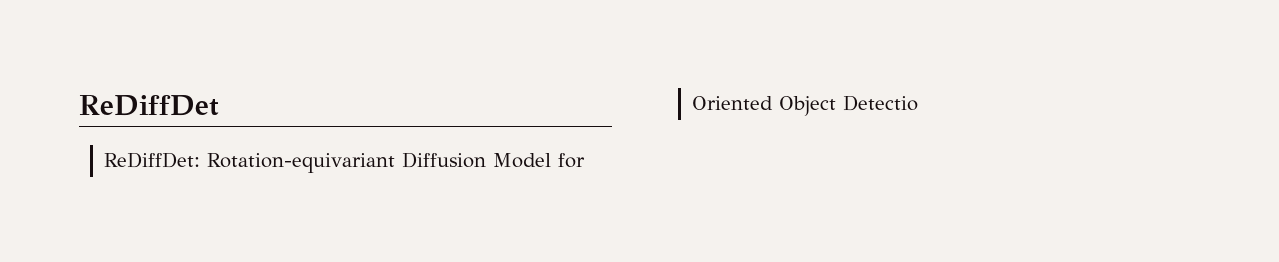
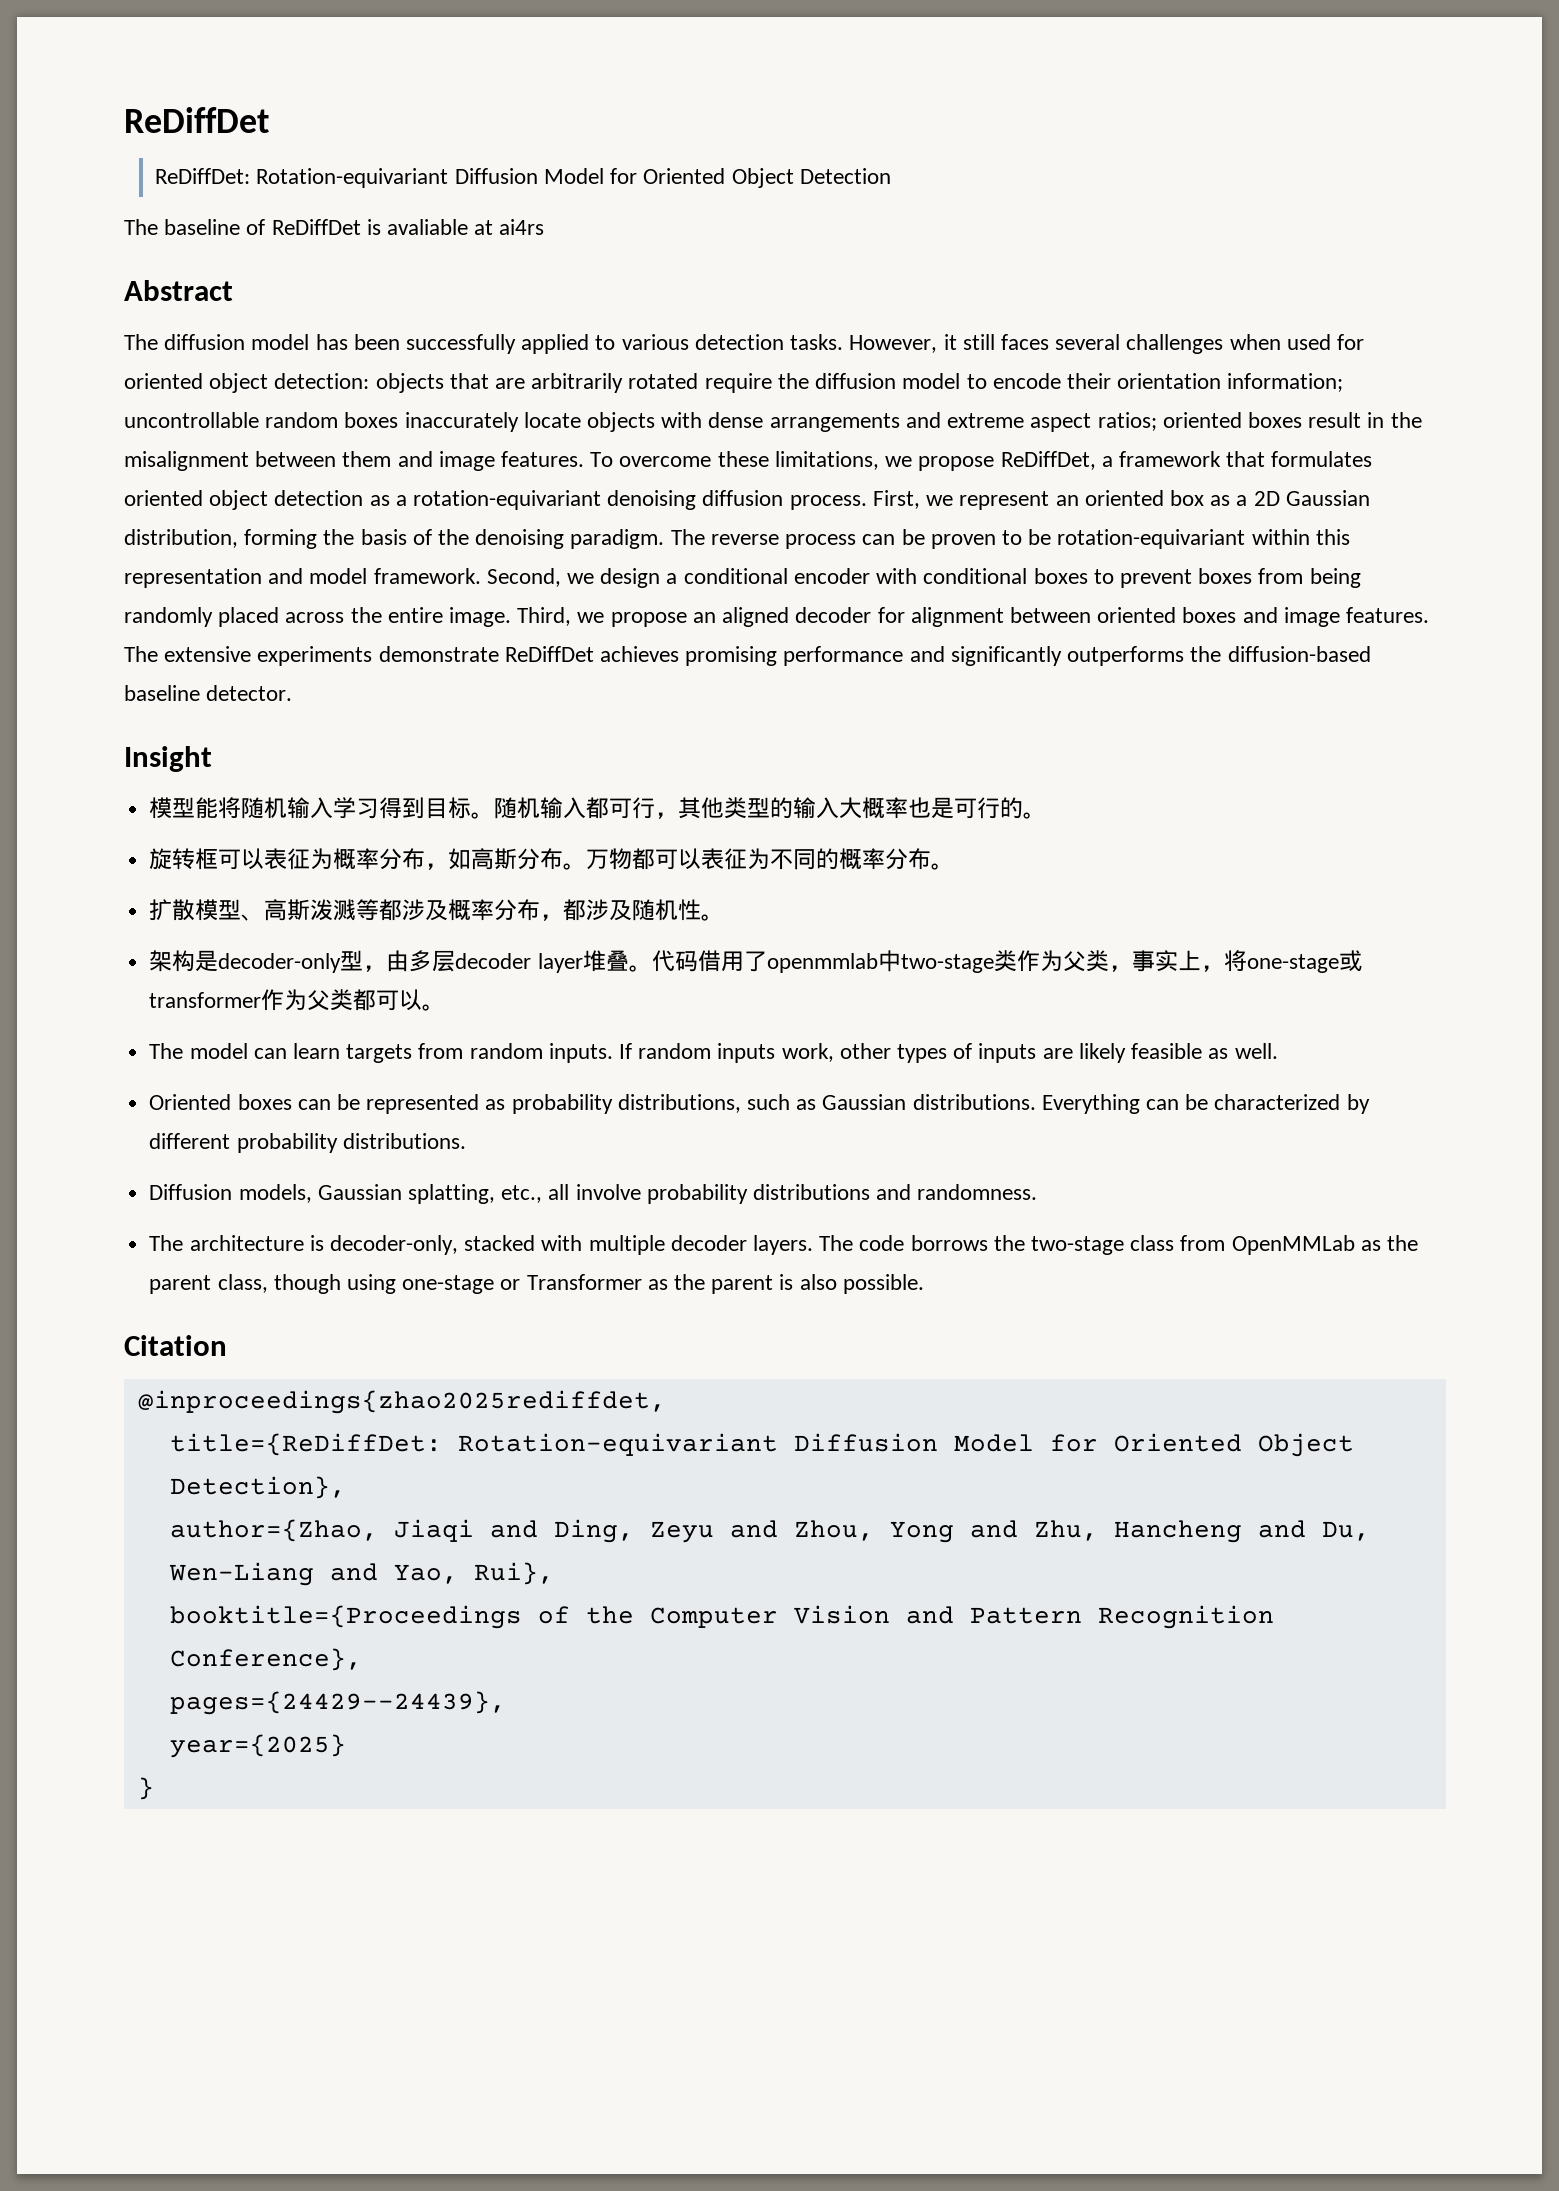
- ReDiffDet: Rotation-equivariant Diffusion Model for Oriented Object Detectio
+ ReDiffDet: Rotation-equivariant Diffusion Model for Oriented Object Detection
+ The baseline of ReDiffDet is avaliable at ai4rs
+ Abstract
+ The diffusion model has been successfully applied to various detection tasks. However, it still faces several challenges when used for oriented object detection: objects that are arbitrarily rotated require the diffusion model to encode their orientation information; uncontrollable random boxes inaccurately locate objects with dense arrangements and extreme aspect ratios; oriented boxes result in the misalignment between them and image features. To overcome these limitations, we propose ReDiffDet, a framework that formulates oriented object detection as a rotation-equivariant denoising diffusion process. First, we represent an oriented box as a 2D Gaussian distribution, forming the basis of the denoising paradigm. The reverse process can be proven to be rotation-equivariant within this representation and model framework. Second, we design a conditional encoder with conditional boxes to prevent boxes from being randomly placed across the entire image. Third, we propose an aligned decoder for alignment between oriented boxes and image features. The extensive experiments demonstrate ReDiffDet achieves promising performance and significantly outperforms the diffusion-based baseline detector.
+ Insight
+ 模型能将随机输入学习得到目标。随机输入都可行，其他类型的输入大概率也是可行的。
+ 旋转框可以表征为概率分布，如高斯分布。万物都可以表征为不同的概率分布。
+ 扩散模型、高斯泼溅等都涉及概率分布，都涉及随机性。
+ 架构是decoder-only型，由多层decoder layer堆叠。代码借用了openmmlab中two-stage类作为父类，事实上，将one-stage或transformer作为父类都可以。
+ The model can learn targets from random inputs. If random inputs work, other types of inputs are likely feasible as well.
+ Oriented boxes can be represented as probability distributions, such as Gaussian distributions. Everything can be characterized by different probability distributions.
+ Diffusion models, Gaussian splatting, etc., all involve probability distributions and randomness.
+ The architecture is decoder-only, stacked with multiple decoder layers. The code borrows the two-stage class from OpenMMLab as the parent class, though using one-stage or Transformer as the parent is also possible.
+ Citation
+ @inproceedings{zhao2025rediffdet,
+ title={ReDiffDet: Rotation-equivariant Diffusion Model for Oriented Object Detection},
+ author={Zhao, Jiaqi and Ding, Zeyu and Zhou, Yong and Zhu, Hancheng and Du, Wen-Liang and Yao, Rui},
+ booktitle={Proceedings of the Computer Vision and Pattern Recognition Conference},
+ pages={24429--24439},
+ year={2025}
+ }

